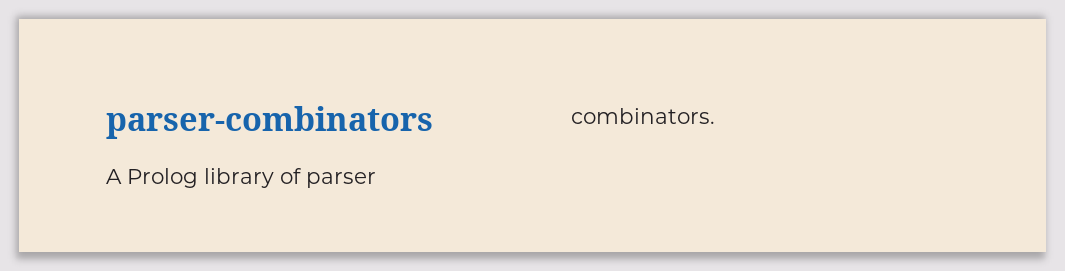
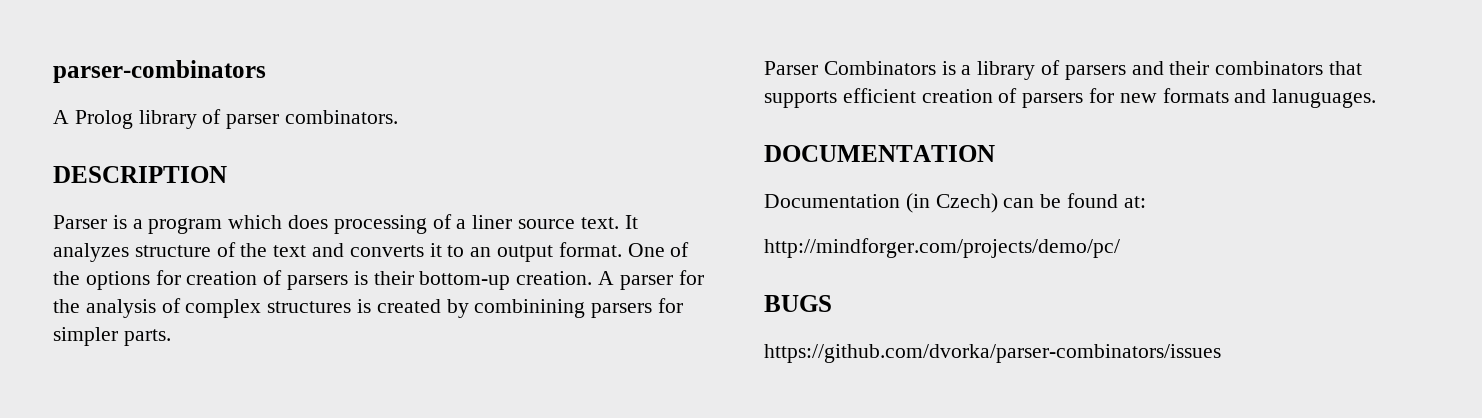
+ DESCRIPTION
+ Parser is a program which does processing of a liner source text. It analyzes structure of the text and converts it to an output format. One of the options for creation of parsers is their bottom-up creation. A parser for the analysis of complex structures is created by combinining parsers for simpler parts.
+ Parser Combinators is a library of parsers and their combinators that supports efficient creation of parsers for new formats and lanuguages.
+ DOCUMENTATION
+ Documentation (in Czech) can be found at:
+ http://mindforger.com/projects/demo/pc/
+ BUGS
+ https://github.com/dvorka/parser-combinators/issues

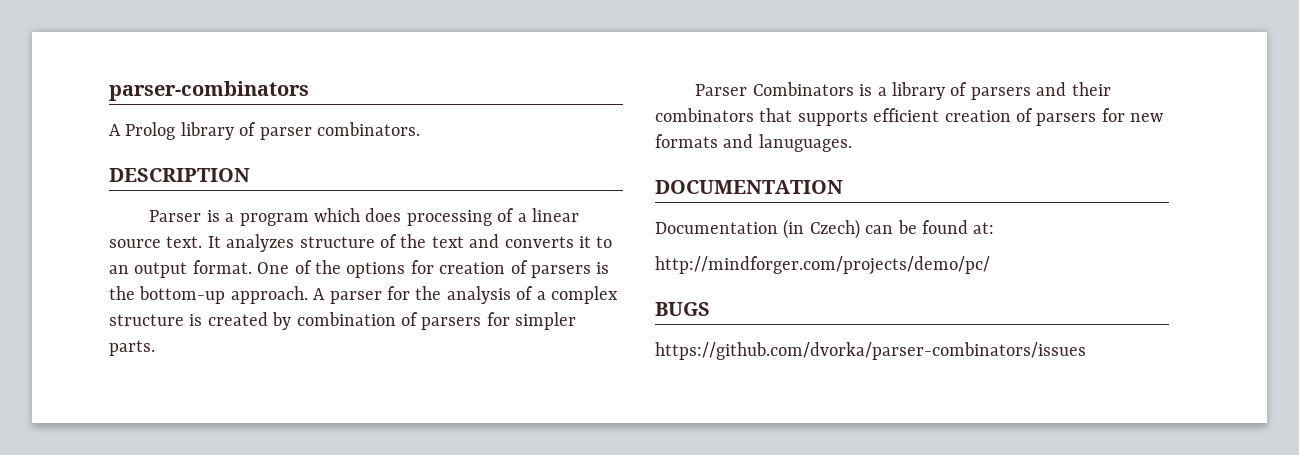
- Parser is a program which does processing of a liner source text.
+ Parser is a program which does processing of a linear source text.
- One of the options for creation of parsers is their bottom-up creation.
+ One of the options for creation of parsers is the bottom-up approach.
- A parser for the analysis of complex structures is created by combinining parsers for simpler parts.
+ A parser for the analysis of a complex structure is created by combination of parsers for simpler parts.

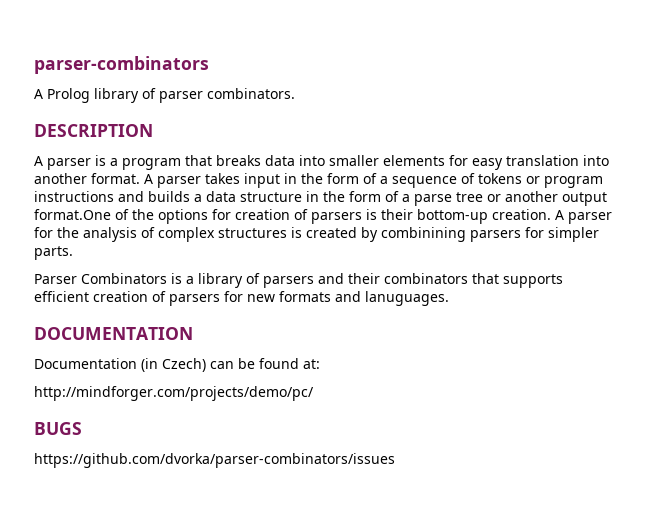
- Parser is a program which does processing of a linear source text. It analyzes structure of the text and converts it to an output format. One of the options for creation of parsers is the bottom-up approach.
+ A parser is a program that breaks data into smaller elements for easy translation into another format. A parser takes input in the form of a sequence of tokens or program instructions and builds a data structure in the form of a parse tree or another output format.One of the options for creation of parsers is their bottom-up creation.
- A parser for the analysis of a complex structure is created by combination of parsers for simpler parts.
+ A parser for the analysis of complex structures is created by combinining parsers for simpler parts.

